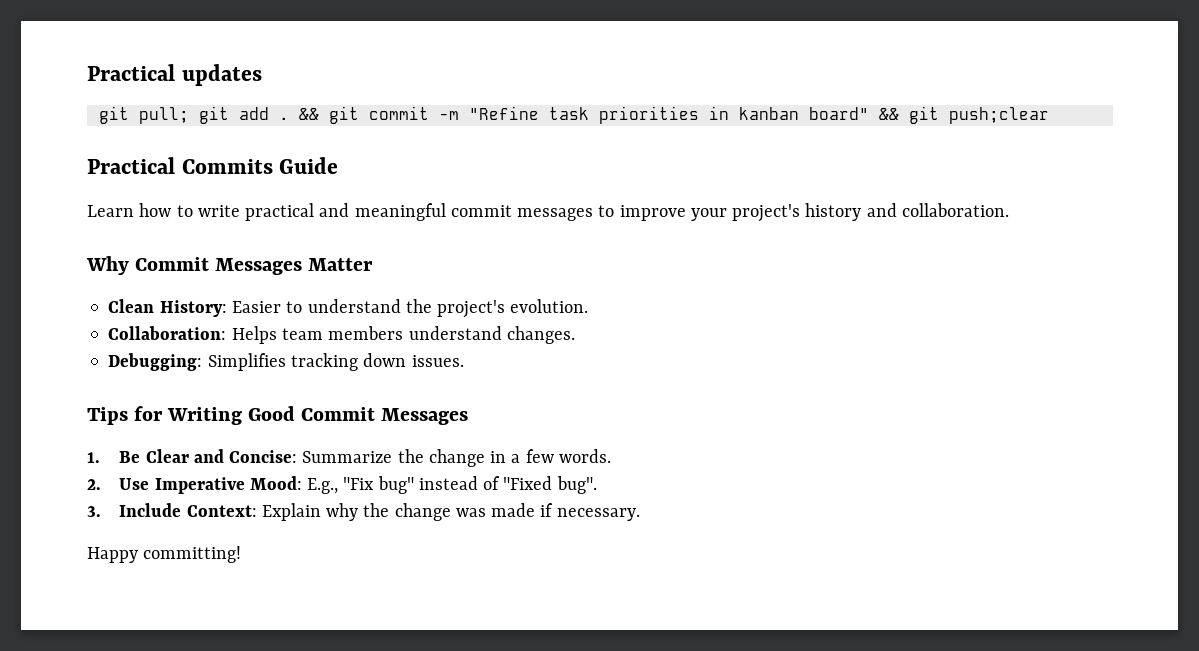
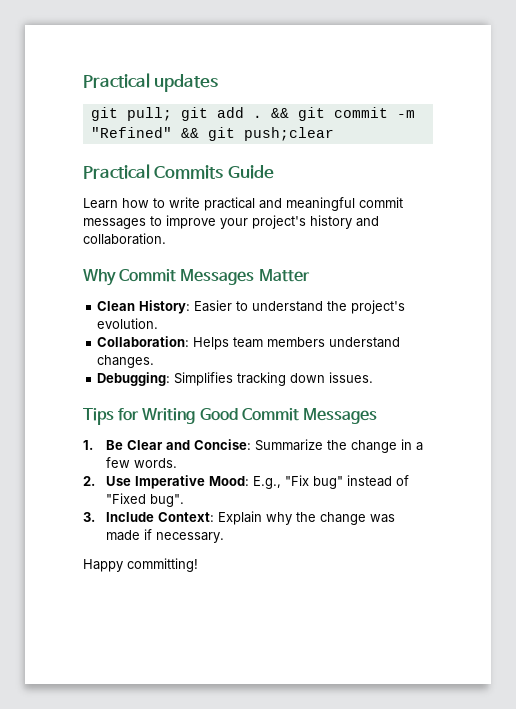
- && git commit -m "Refine task priorities in kanban board" && git push;clear
+ && git commit -m "Refined" && git push;clear

